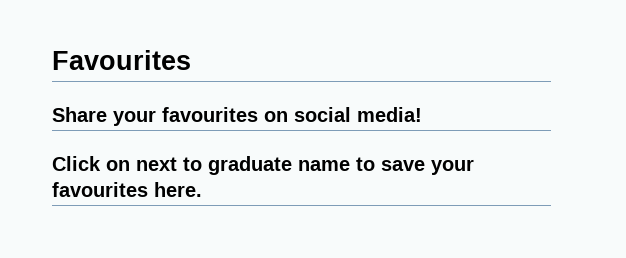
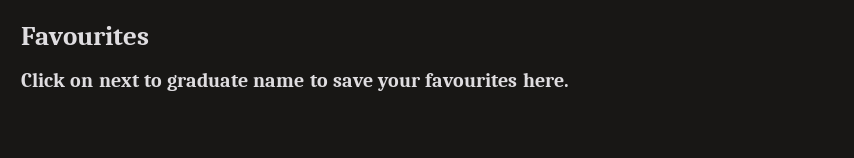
- Share your favourites on social media!

